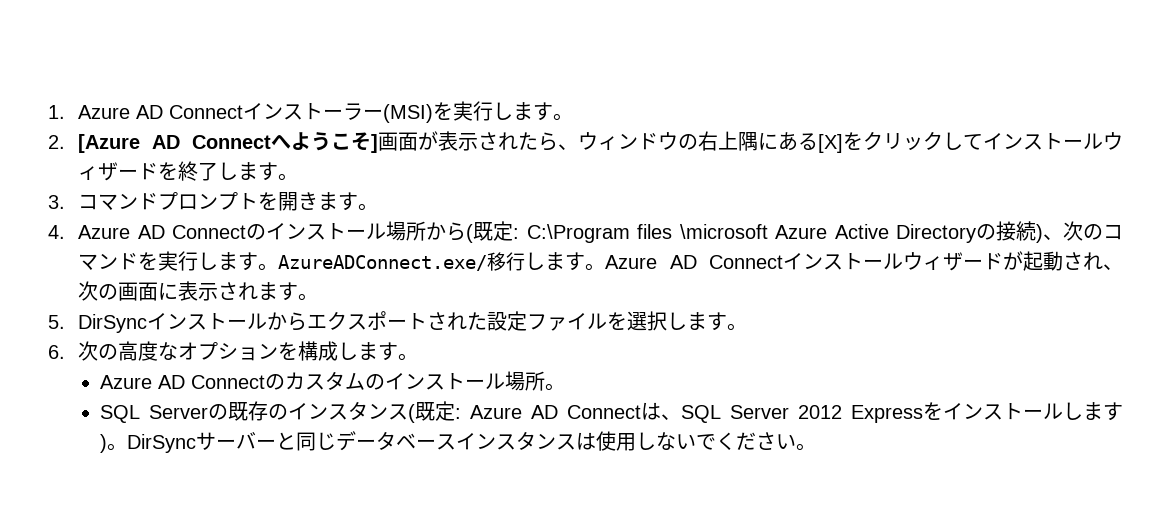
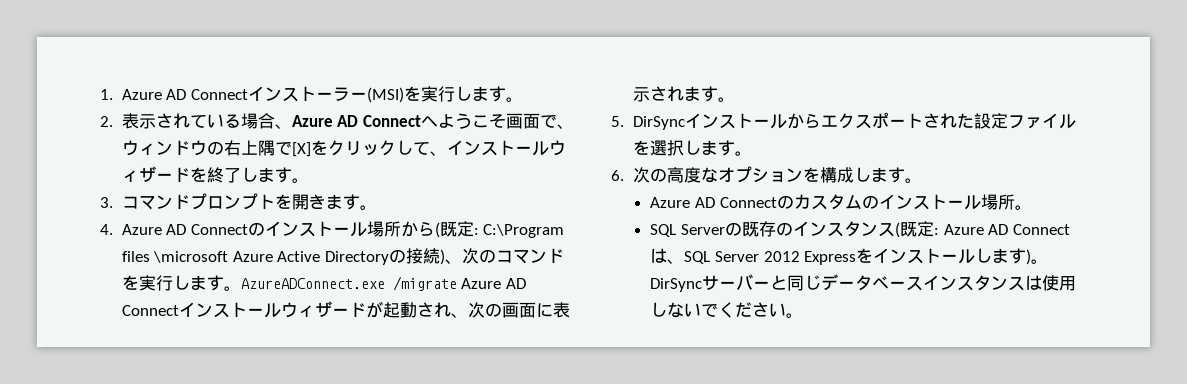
- 2. [Azure AD Connectへようこそ]画面が表示されたら、ウィンドウの右上隅にある[X]をクリックしてインストールウィザードを終了します。
+ 2.表示されている場合、Azure AD Connectへようこそ画面で、ウィンドウの右上隅で[X]をクリックして、インストールウィザードを終了します。
- AzureADConnect.exe/移行します。Azure AD Connectインストールウィザードが起動され、次の画面に表示されます。
+ AzureADConnect.exe /migrate Azure AD Connectインストールウィザードが起動され、次の画面に表示されます。

